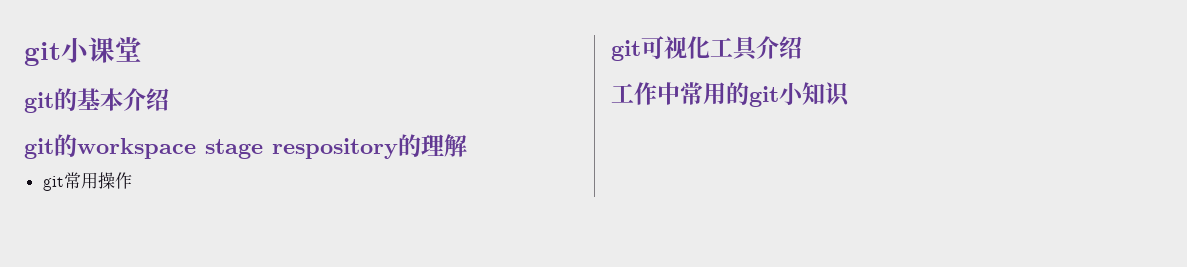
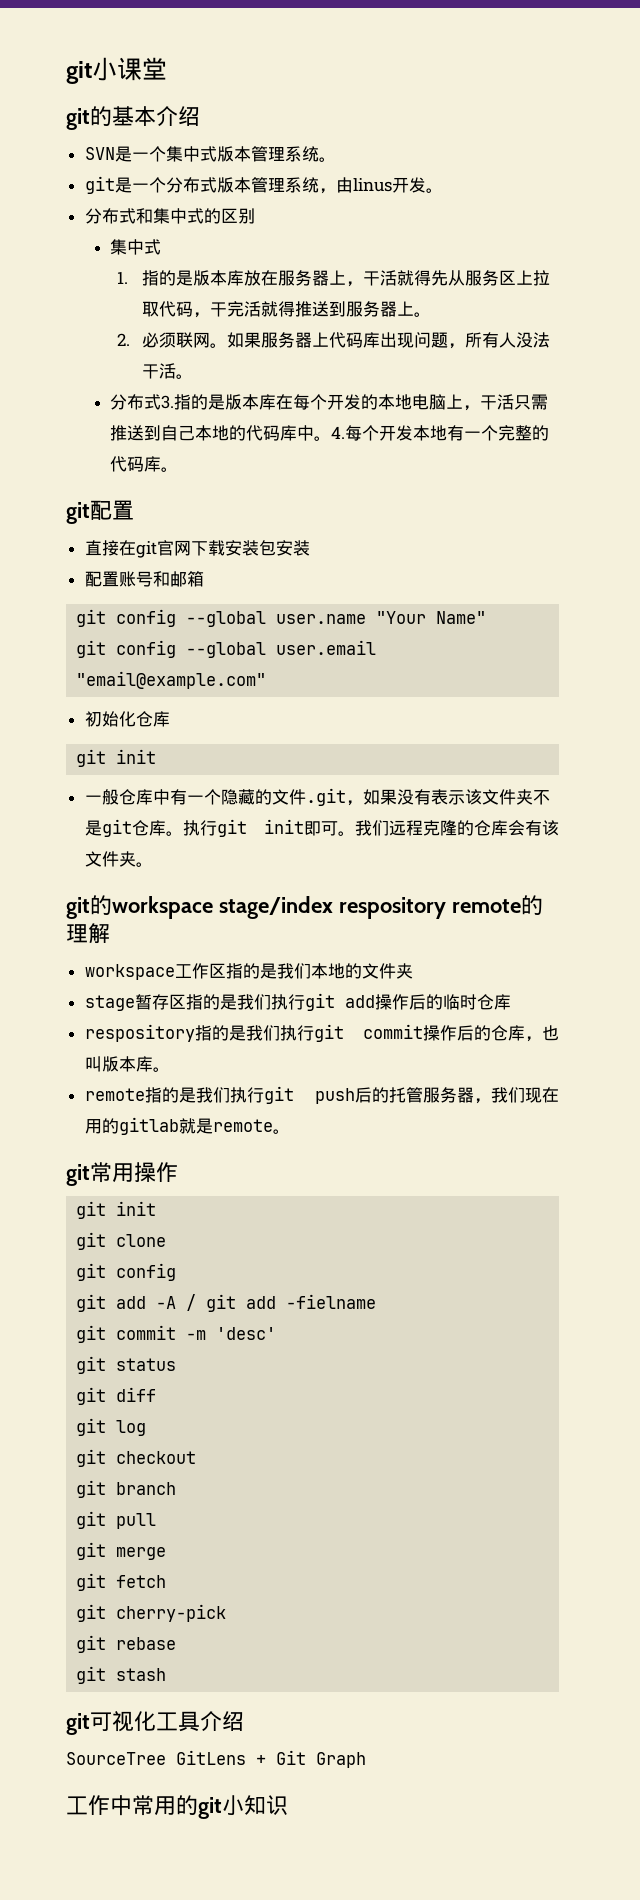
+ SVN是一个集中式版本管理系统。
+ git是一个分布式版本管理系统，由linus开发。
+ 分布式和集中式的区别
+ 集中式
+ 1.指的是版本库放在服务器上，干活就得先从服务区上拉取代码，干完活就得推送到服务器上。
+ 2.必须联网。如果服务器上代码库出现问题，所有人没法干活。
+ 分布式3.指的是版本库在每个开发的本地电脑上，干活只需推送到自己本地的代码库中。4.每个开发本地有一个完整的代码库。
+ git配置
+ 直接在git官网下载安装包安装
+ 配置账号和邮箱
+ git config --global user.name "Your Name"
+ git config --global user.email "email@example.com"
+ 初始化仓库
+ git init
+ 一般仓库中有一个隐藏的文件.git，如果没有表示该文件夹不是git仓库。执行git init即可。我们远程克隆的仓库会有该文件夹。
- git的workspace stage respository的理解
+ git的workspace stage/index respository remote的理解
+ workspace工作区指的是我们本地的文件夹
+ stage暂存区指的是我们执行git add操作后的临时仓库
+ respository指的是我们执行git commit操作后的仓库，也叫版本库。
+ remote指的是我们执行git push后的托管服务器，我们现在用的gitlab就是remote。
  git常用操作
+ git init
+ git clone
+ git config
+ git add -A / git add -fielname
+ git commit -m 'desc'
+ git status
+ git diff
+ git log
+ git checkout
+ git branch
+ git pull
+ git merge
+ git fetch
+ git cherry-pick
+ git rebase
+ git stash
+ SourceTree GitLens + Git Graph

